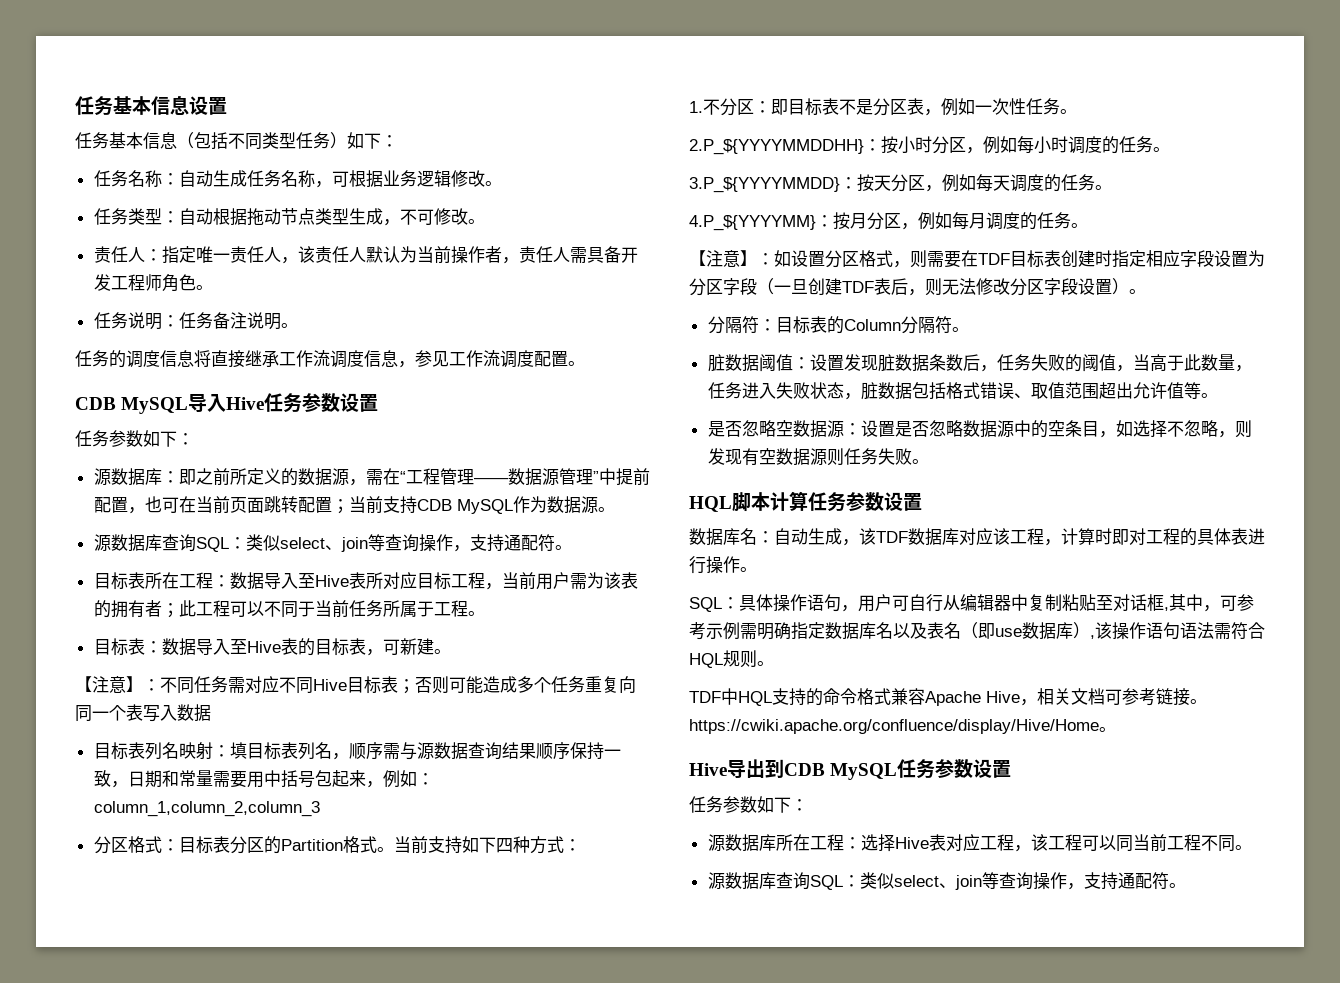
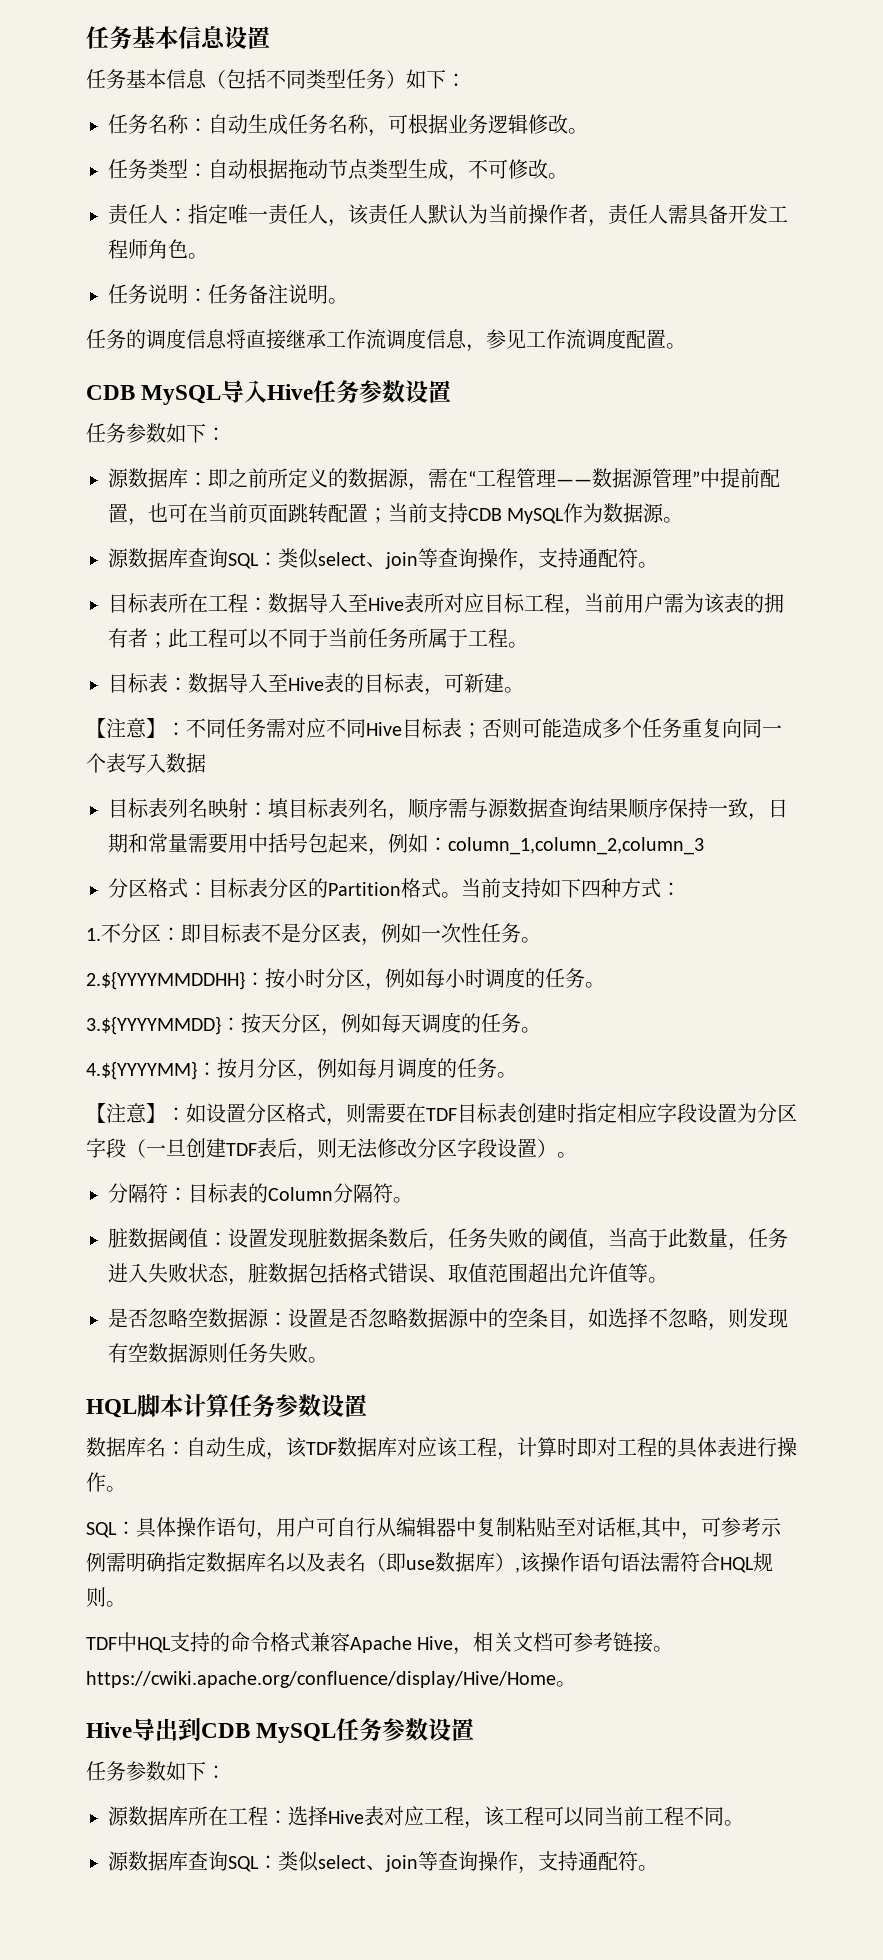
- 2.P_${YYYYMMDDHH}：按小时分区，例如每小时调度的任务。
+ 2.${YYYYMMDDHH}：按小时分区，例如每小时调度的任务。
- 3.P_${YYYYMMDD}：按天分区，例如每天调度的任务。
+ 3.${YYYYMMDD}：按天分区，例如每天调度的任务。
- 4.P_${YYYYMM}：按月分区，例如每月调度的任务。
+ 4.${YYYYMM}：按月分区，例如每月调度的任务。

